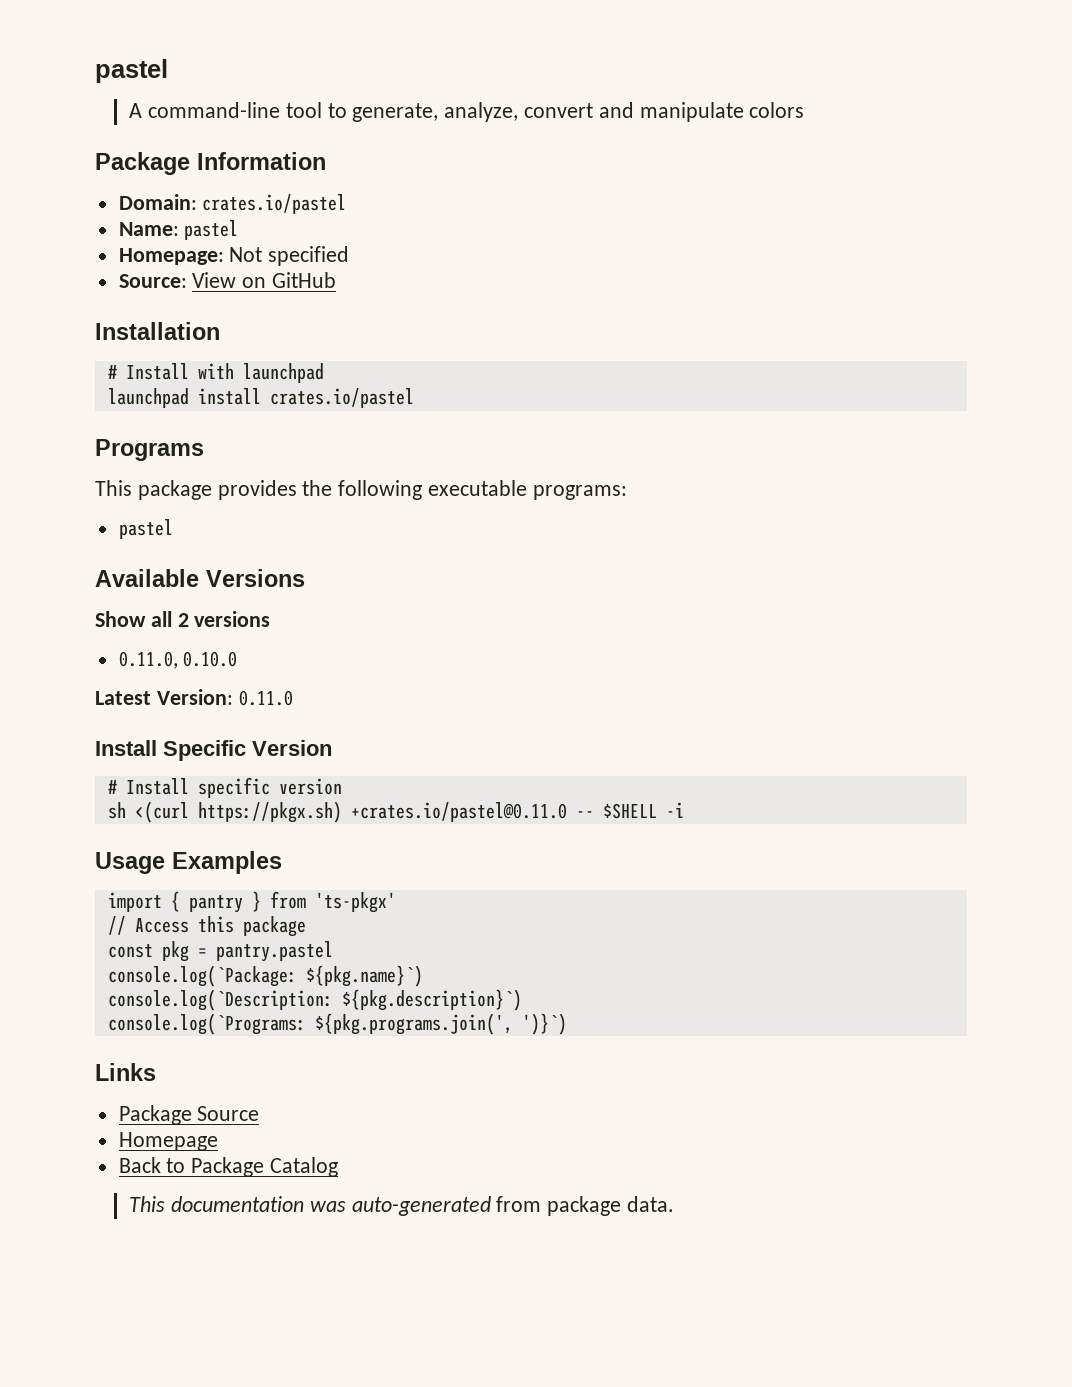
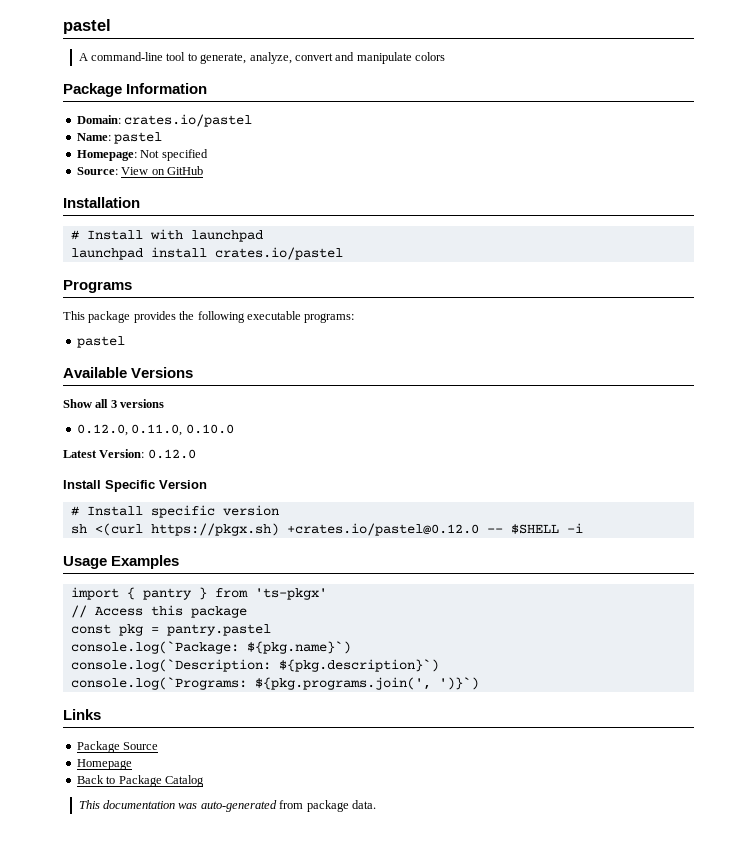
- Show all 2 versions
+ Show all 3 versions
- 0.11.0, 0.10.0
+ 0.12.0, 0.11.0, 0.10.0
- Latest Version: 0.11.0
+ Latest Version: 0.12.0
- sh <(curl https://pkgx.sh) +crates.io/pastel@0.11.0 -- $SHELL -i
+ sh <(curl https://pkgx.sh) +crates.io/pastel@0.12.0 -- $SHELL -i

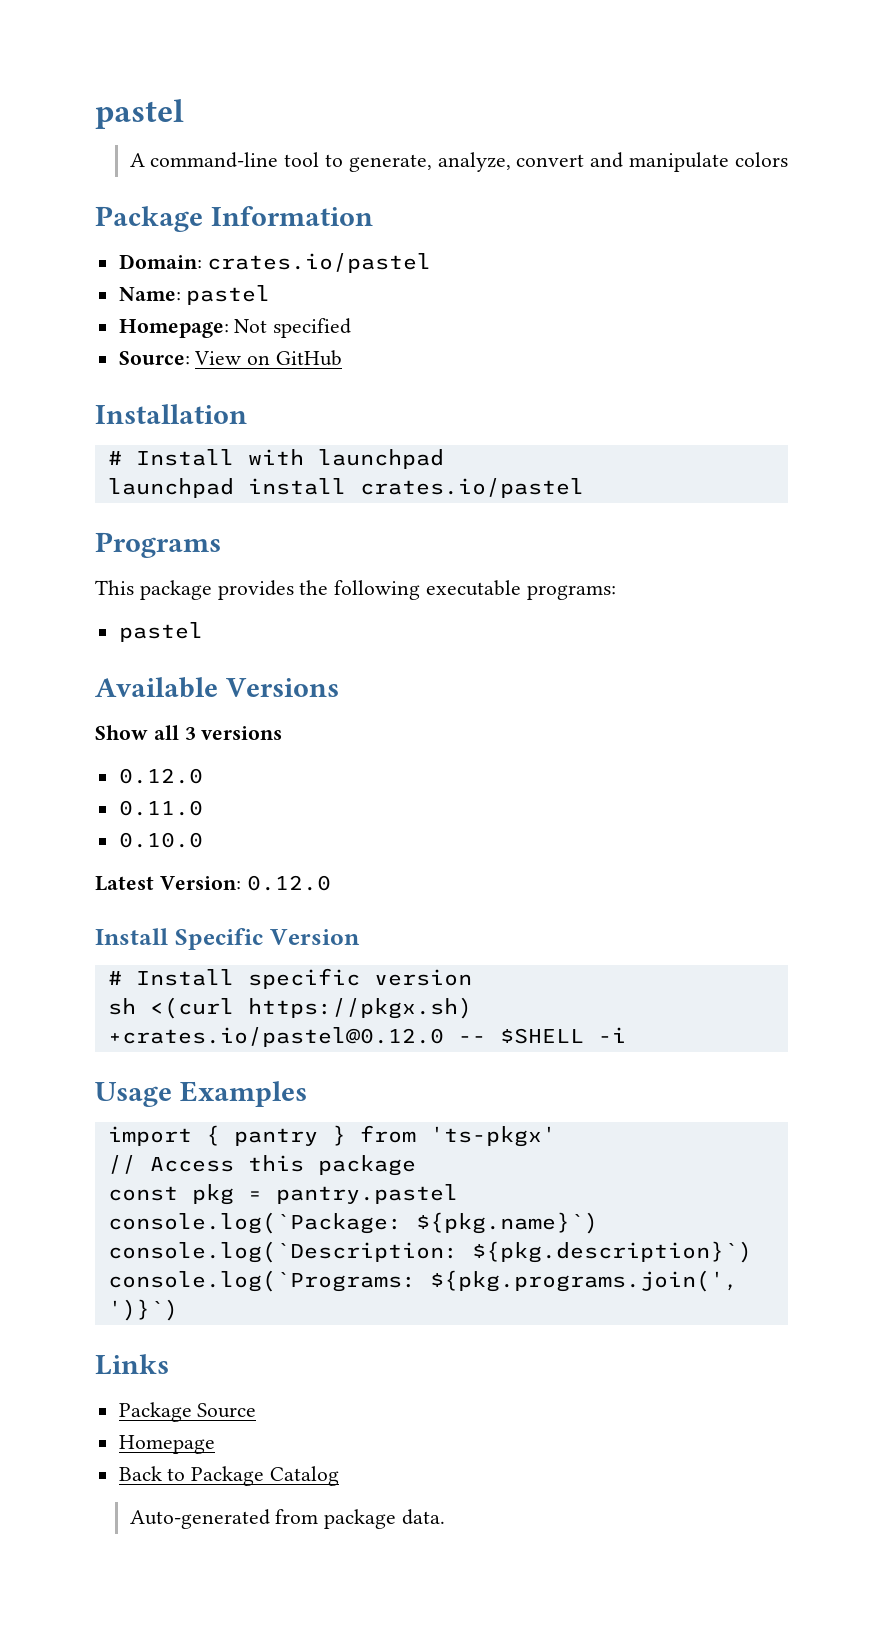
  Show all 3 versions
- 0.12.0, 0.11.0, 0.10.0
+ 0.12.0
+ 0.11.0
+ 0.10.0
- This documentation was auto-generated from package data.
+ Auto-generated from package data.

